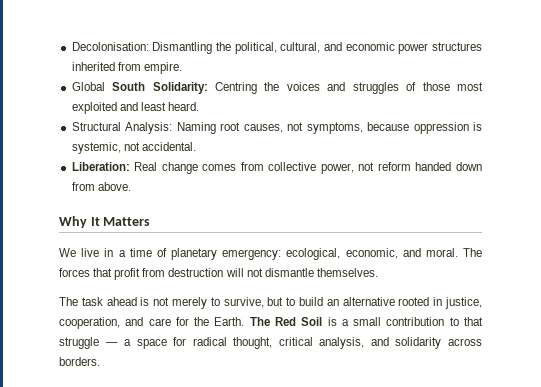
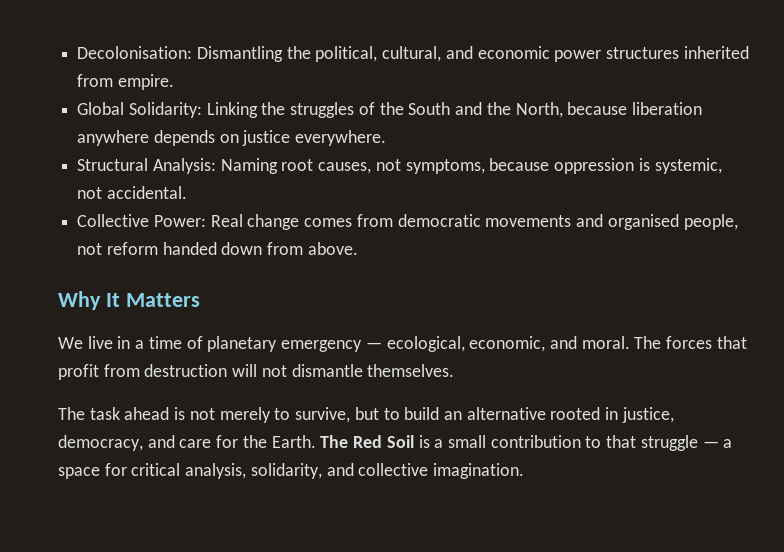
- Global South Solidarity: Centring the voices and struggles of those most exploited and least heard.
+ Global Solidarity: Linking the struggles of the South and the North, because liberation anywhere depends on justice everywhere.
- Liberation: Real change comes from collective power, not reform handed down from above.
+ Collective Power: Real change comes from democratic movements and organised people, not reform handed down from above.
- We live in a time of planetary emergency: ecological, economic, and moral.
+ We live in a time of planetary emergency — ecological, economic, and moral.
- The task ahead is not merely to survive, but to build an alternative rooted in justice, cooperation, and care for the Earth.
+ The task ahead is not merely to survive, but to build an alternative rooted in justice, democracy, and care for the Earth.
- The Red Soil is a small contribution to that struggle — a space for radical thought, critical analysis, and solidarity across borders.
+ The Red Soil is a small contribution to that struggle — a space for critical analysis, solidarity, and collective imagination.

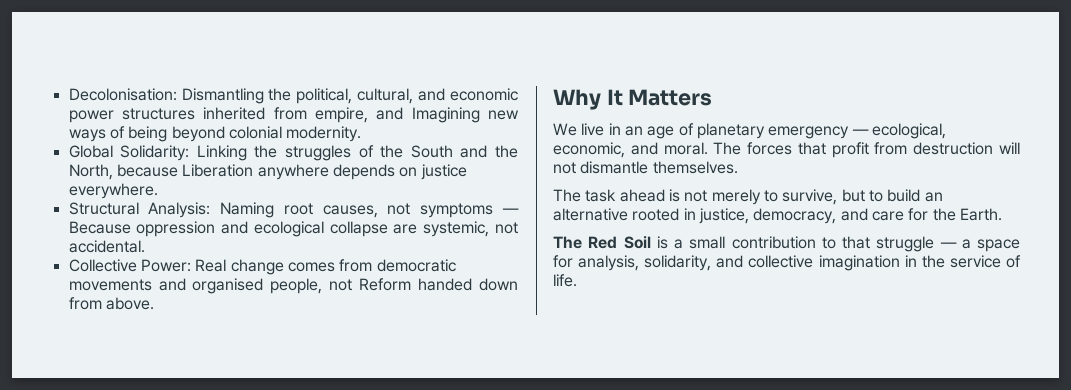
- Decolonisation: Dismantling the political, cultural, and economic power structures inherited from empire.
+ Decolonisation: Dismantling the political, cultural, and economic power structures inherited from empire, and Imagining new ways of being beyond colonial modernity.
- Global Solidarity: Linking the struggles of the South and the North, because liberation anywhere depends on justice everywhere.
+ Global Solidarity: Linking the struggles of the South and the North, because Liberation anywhere depends on justice everywhere.
- Structural Analysis: Naming root causes, not symptoms, because oppression is systemic, not accidental.
+ Structural Analysis: Naming root causes, not symptoms — Because oppression and ecological collapse are systemic, not accidental.
- Collective Power: Real change comes from democratic movements and organised people, not reform handed down from above.
+ Collective Power: Real change comes from democratic movements and organised people, not Reform handed down from above.
- We live in a time of planetary emergency — ecological, economic, and moral.
+ We live in an age of planetary emergency — ecological, economic, and moral.
- The task ahead is not merely to survive, but to build an alternative rooted in justice, democracy, and care for the Earth. The Red Soil is a small contribution to that struggle — a space for critical analysis, solidarity, and collective imagination.
+ The task ahead is not merely to survive, but to build an alternative rooted in justice, democracy, and care for the Earth.
+ The Red Soil is a small contribution to that struggle — a space for analysis, solidarity, and collective imagination in the service of life.

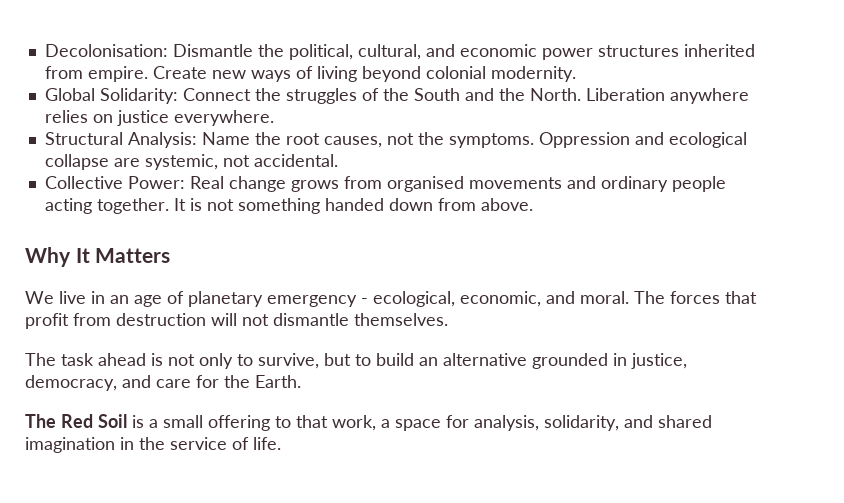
- Decolonisation: Dismantling the political, cultural, and economic power structures inherited from empire, and Imagining new ways of being beyond colonial modernity.
+ Decolonisation: Dismantle the political, cultural, and economic power structures inherited from empire. Create new ways of living beyond colonial modernity.
- Global Solidarity: Linking the struggles of the South and the North, because Liberation anywhere depends on justice everywhere.
+ Global Solidarity: Connect the struggles of the South and the North. Liberation anywhere relies on justice everywhere.
- Structural Analysis: Naming root causes, not symptoms — Because oppression and ecological collapse are systemic, not accidental.
+ Structural Analysis: Name the root causes, not the symptoms. Oppression and ecological collapse are systemic, not accidental.
- Collective Power: Real change comes from democratic movements and organised people, not Reform handed down from above.
+ Collective Power: Real change grows from organised movements and ordinary people acting together. It is not something handed down from above.
- We live in an age of planetary emergency — ecological, economic, and moral.
+ We live in an age of planetary emergency - ecological, economic, and moral.
- The task ahead is not merely to survive, but to build an alternative rooted in justice, democracy, and care for the Earth.
+ The task ahead is not only to survive, but to build an alternative grounded in justice, democracy, and care for the Earth.
- The Red Soil is a small contribution to that struggle — a space for analysis, solidarity, and collective imagination in the service of life.
+ The Red Soil is a small offering to that work, a space for analysis, solidarity, and shared imagination in the service of life.

